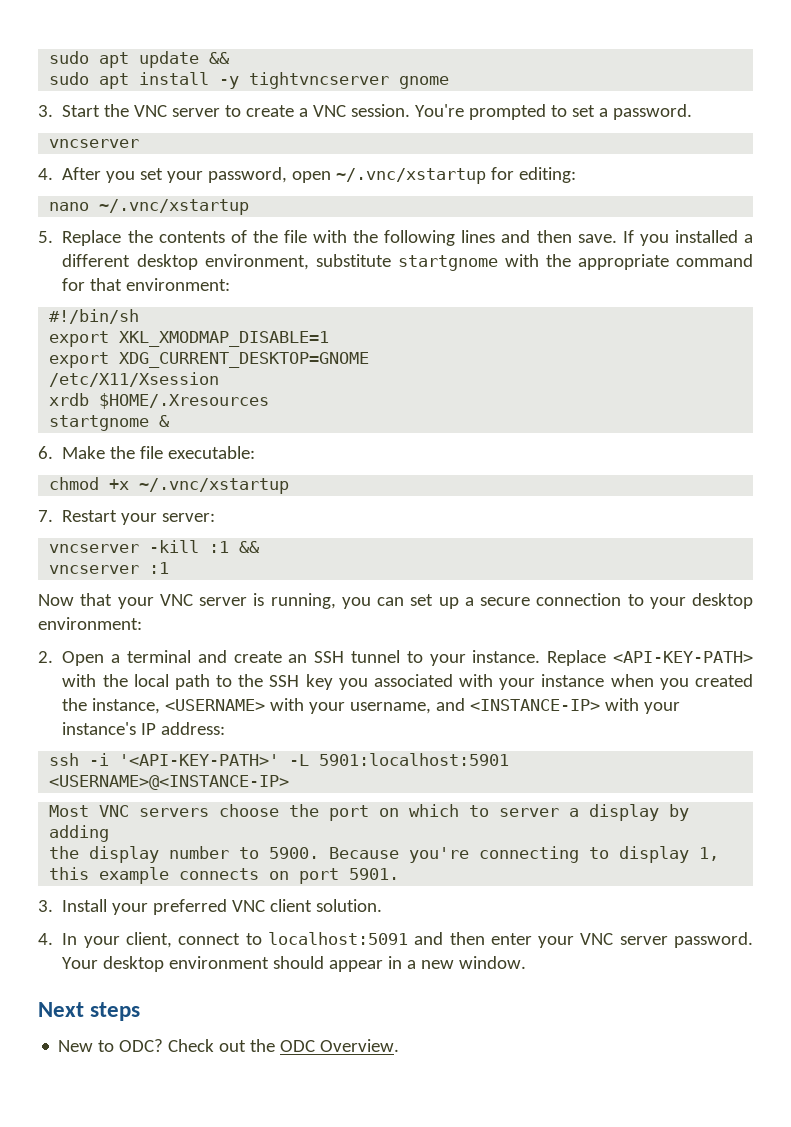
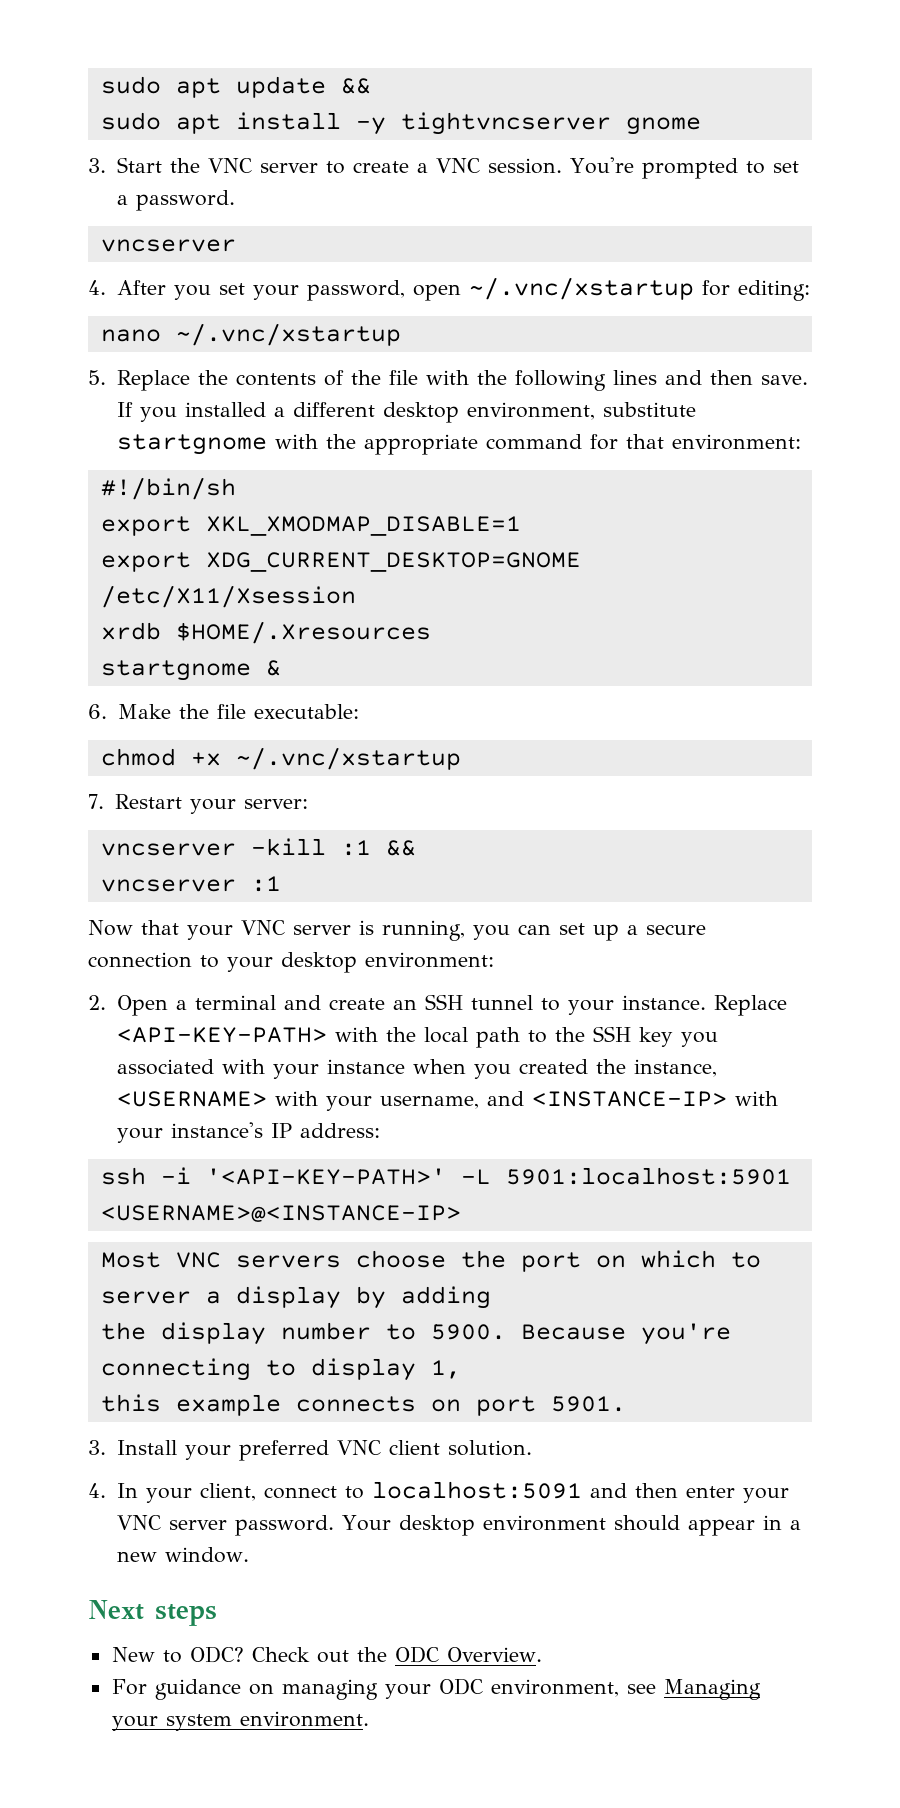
+ For guidance on managing your ODC environment, see Managing your system environment.

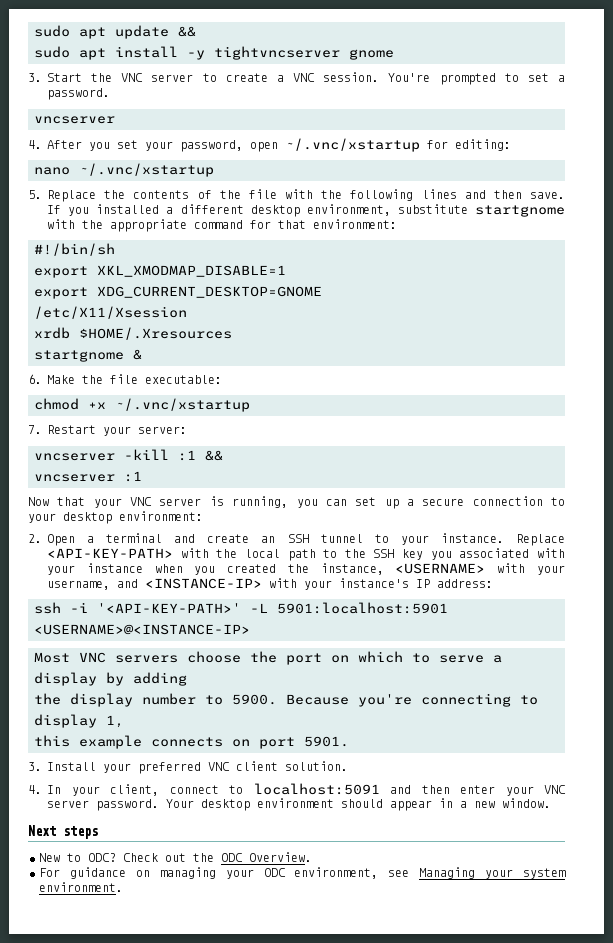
- Most VNC servers choose the port on which to server a display by adding
+ Most VNC servers choose the port on which to serve a display by adding

